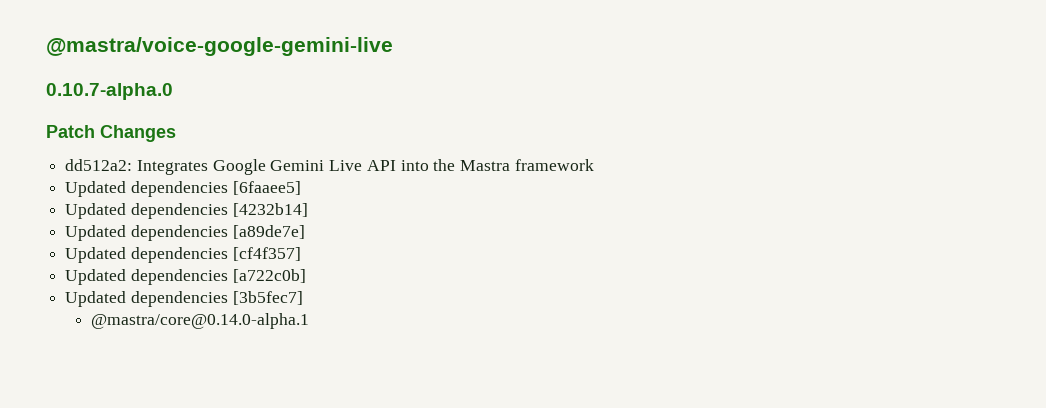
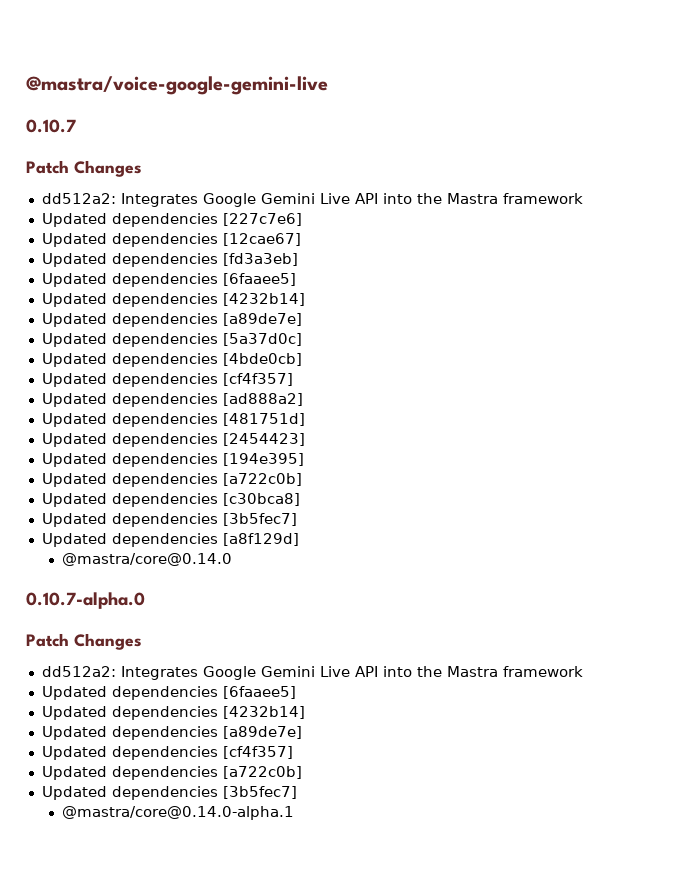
+ 0.10.7
+ Patch Changes
+ dd512a2: Integrates Google Gemini Live API into the Mastra framework
+ Updated dependencies [227c7e6]
+ Updated dependencies [12cae67]
+ Updated dependencies [fd3a3eb]
+ Updated dependencies [6faaee5]
+ Updated dependencies [4232b14]
+ Updated dependencies [a89de7e]
+ Updated dependencies [5a37d0c]
+ Updated dependencies [4bde0cb]
+ Updated dependencies [cf4f357]
+ Updated dependencies [ad888a2]
+ Updated dependencies [481751d]
+ Updated dependencies [2454423]
+ Updated dependencies [194e395]
+ Updated dependencies [a722c0b]
+ Updated dependencies [c30bca8]
+ Updated dependencies [3b5fec7]
+ Updated dependencies [a8f129d]
+ @mastra/core@0.14.0

